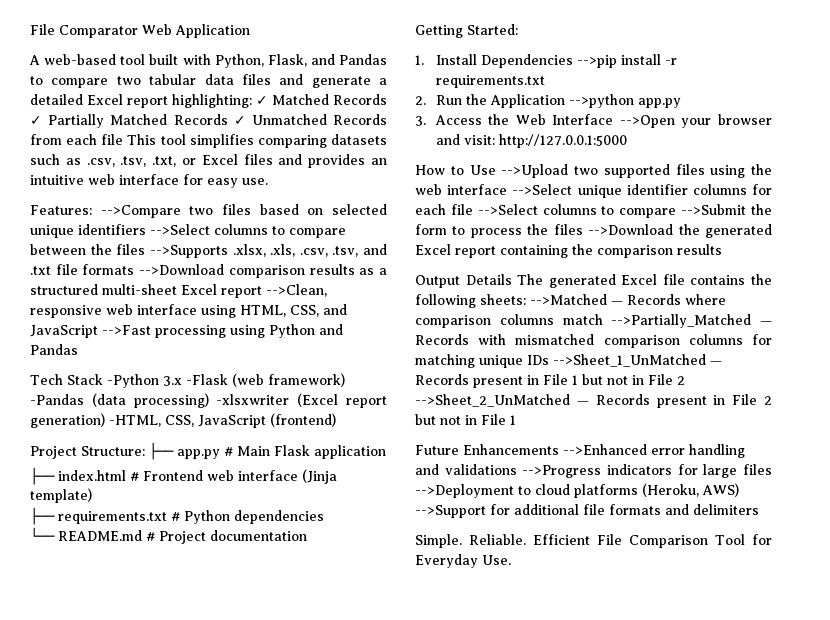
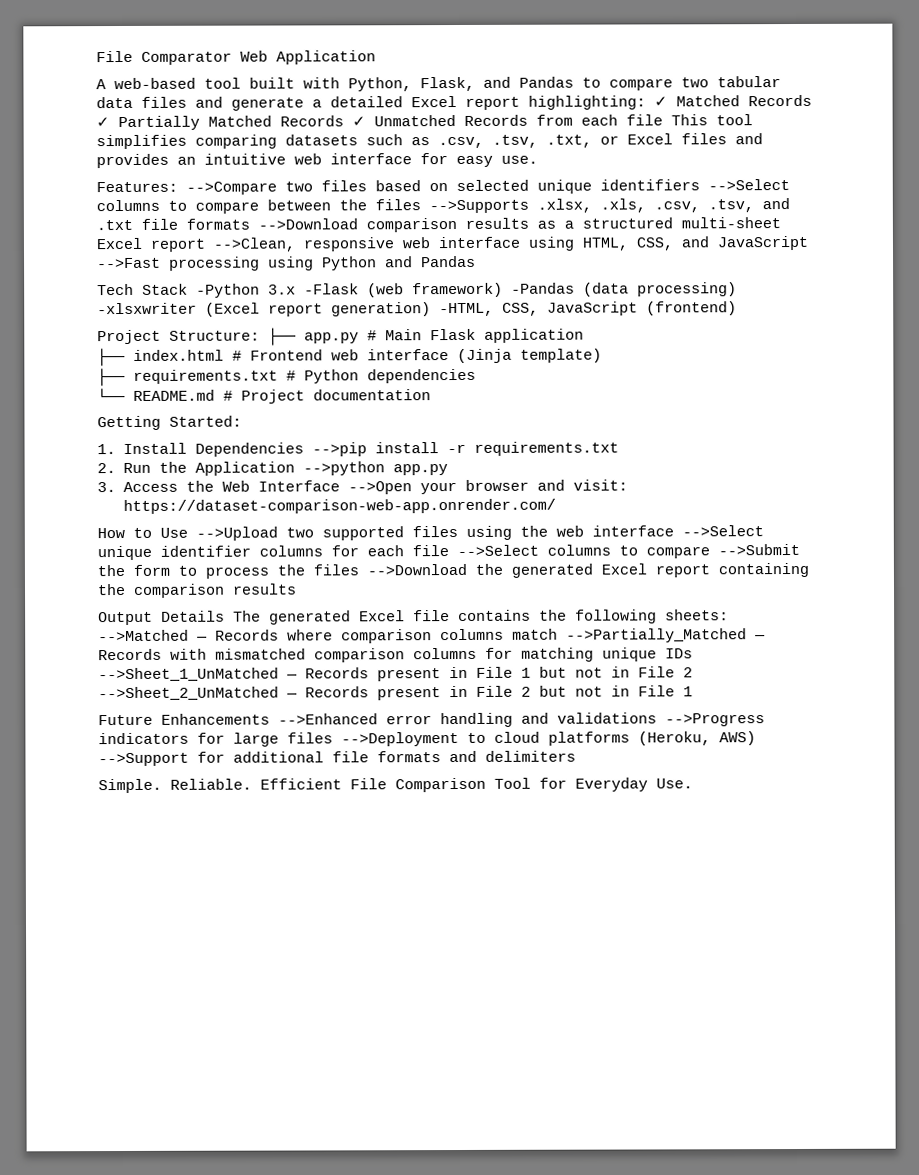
- 3. Access the Web Interface -->Open your browser and visit: http://127.0.0.1:5000
+ 3. Access the Web Interface -->Open your browser and visit: https://dataset-comparison-web-app.onrender.com/

